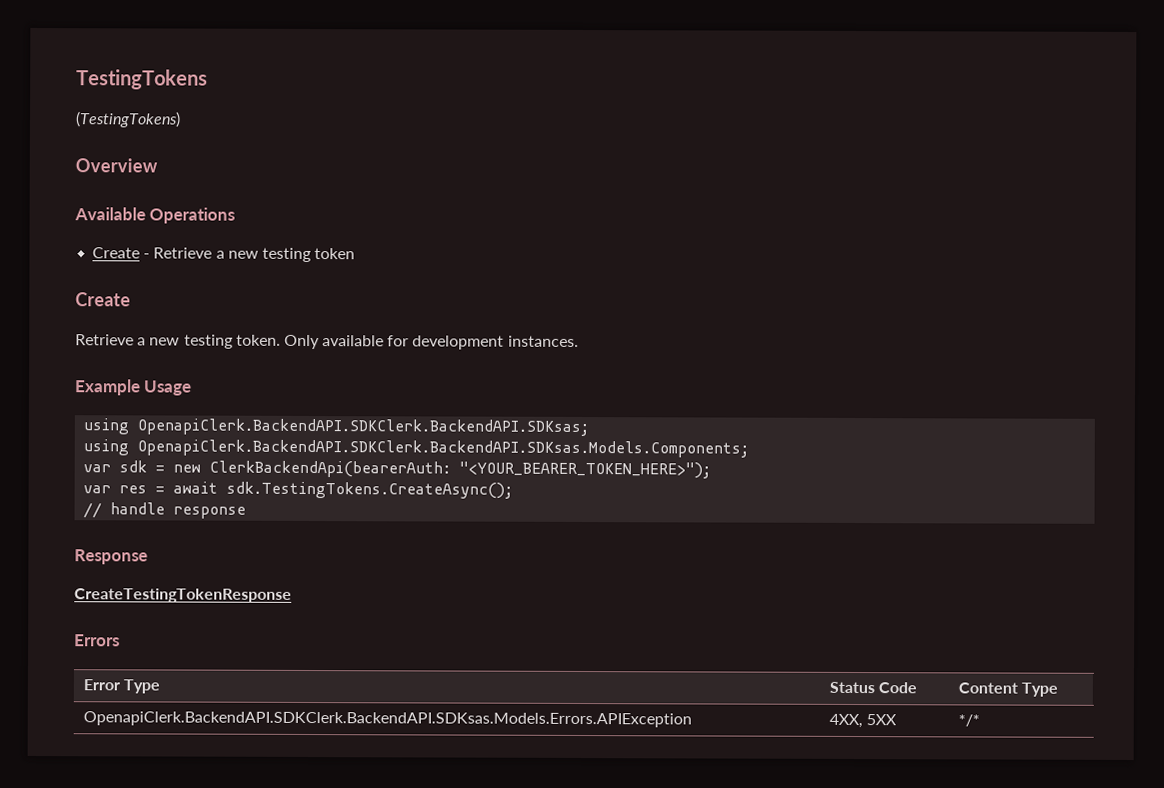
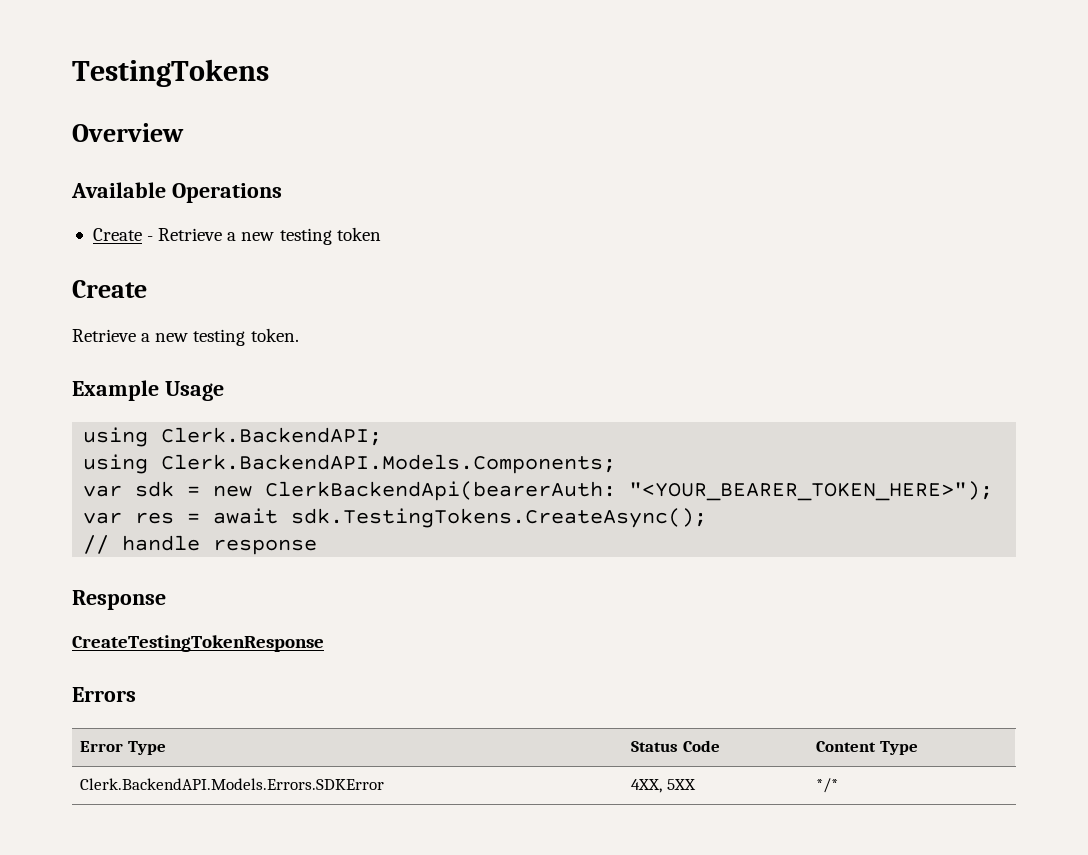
- (TestingTokens)
- Only available for development instances.
- using OpenapiClerk.BackendAPI.SDKClerk.BackendAPI.SDKsas;
- using OpenapiClerk.BackendAPI.SDKClerk.BackendAPI.SDKsas.Models.Components;
+ using Clerk.BackendAPI;
+ using Clerk.BackendAPI.Models.Components;
- OpenapiClerk.BackendAPI.SDKClerk.BackendAPI.SDKsas.Models.Errors.APIException | 4XX, 5XX | */*
+ Clerk.BackendAPI.Models.Errors.SDKError | 4XX, 5XX | */*

